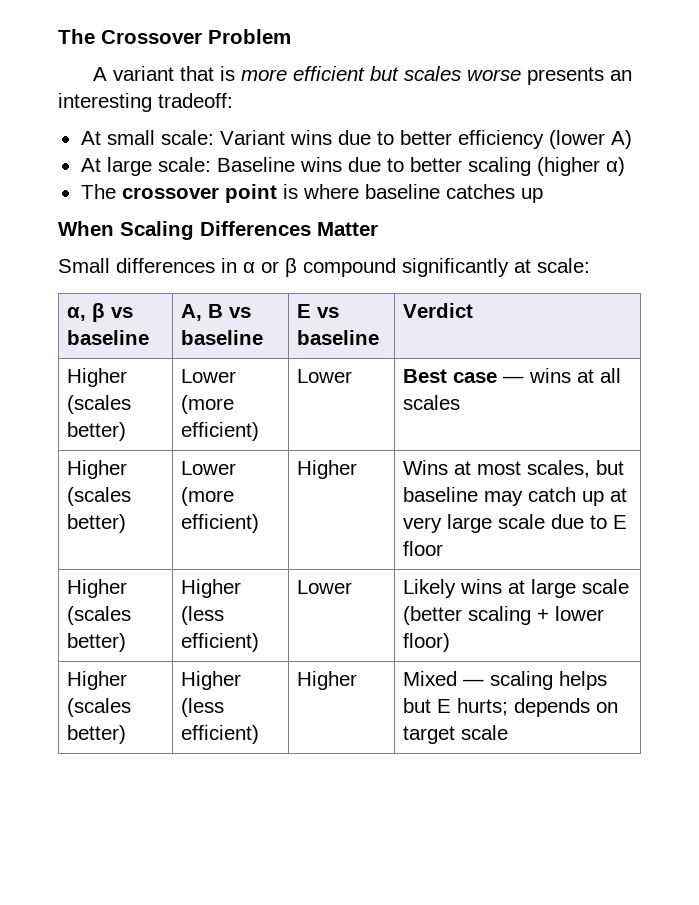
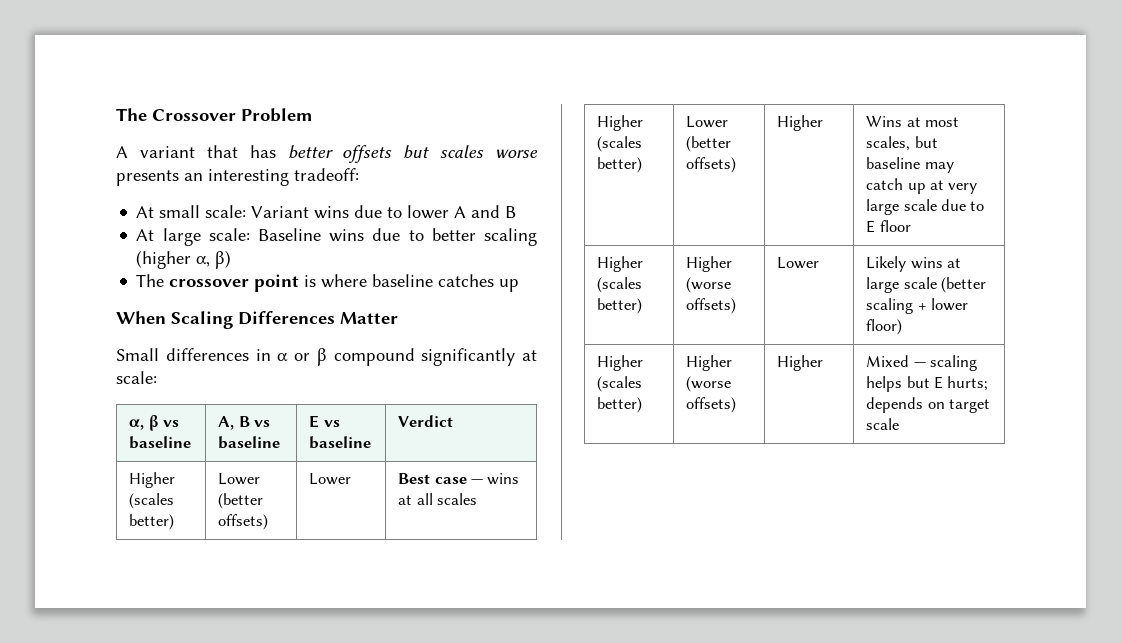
- A variant that is more efficient but scales worse presents an interesting tradeoff:
+ A variant that has better offsets but scales worse presents an interesting tradeoff:
- At small scale: Variant wins due to better efficiency (lower A)
+ At small scale: Variant wins due to lower A and B
- At large scale: Baseline wins due to better scaling (higher α)
+ At large scale: Baseline wins due to better scaling (higher α, β)
- Higher (scales better) | Lower (more efficient) | Lower | Best case — wins at all scales
+ Higher (scales better) | Lower (better offsets) | Lower | Best case — wins at all scales
- Higher (scales better) | Lower (more efficient) | Higher | Wins at most scales, but baseline may catch up at very large scale due to E floor
+ Higher (scales better) | Lower (better offsets) | Higher | Wins at most scales, but baseline may catch up at very large scale due to E floor
- Higher (scales better) | Higher (less efficient) | Lower | Likely wins at large scale (better scaling + lower floor)
+ Higher (scales better) | Higher (worse offsets) | Lower | Likely wins at large scale (better scaling + lower floor)
- Higher (scales better) | Higher (less efficient) | Higher | Mixed — scaling helps but E hurts; depends on target scale
+ Higher (scales better) | Higher (worse offsets) | Higher | Mixed — scaling helps but E hurts; depends on target scale

